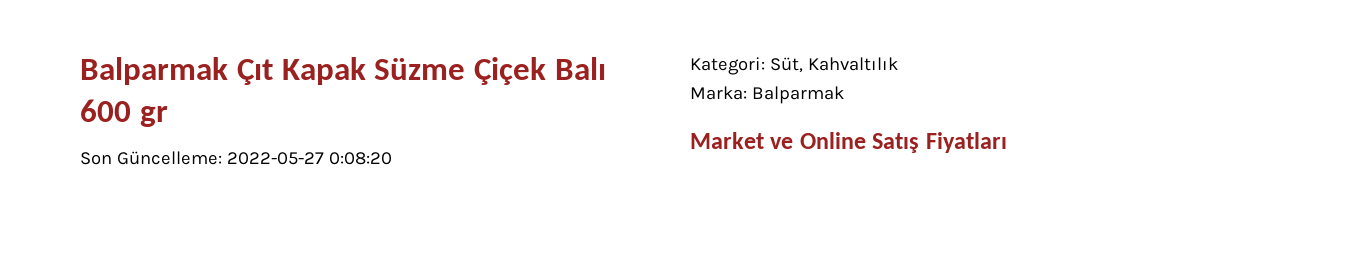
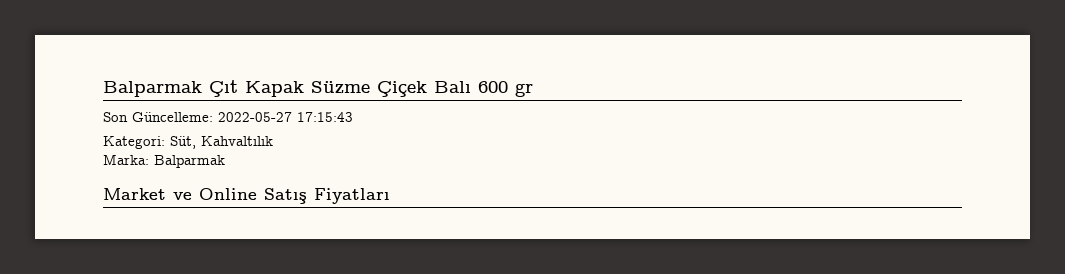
- Son Güncelleme: 2022-05-27 0:08:20
+ Son Güncelleme: 2022-05-27 17:15:43

